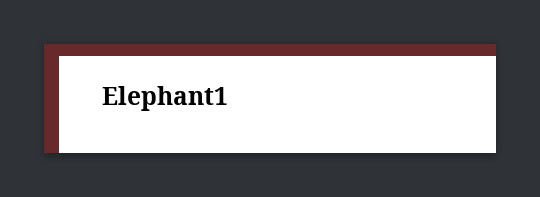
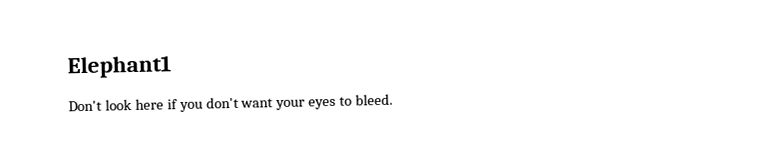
+ Don't look here if you don't want your eyes to bleed.

